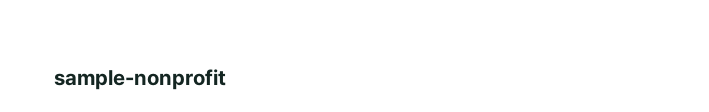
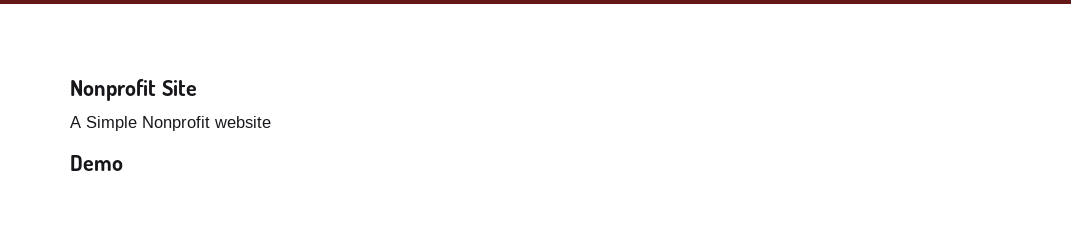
- sample-nonprofit
+ Nonprofit Site
+ A Simple Nonprofit website
+ Demo

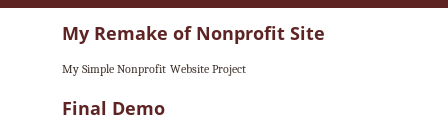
- Nonprofit Site
+ My Remake of Nonprofit Site
- A Simple Nonprofit website
- Demo
+ My Simple Nonprofit Website Project
+ Final Demo

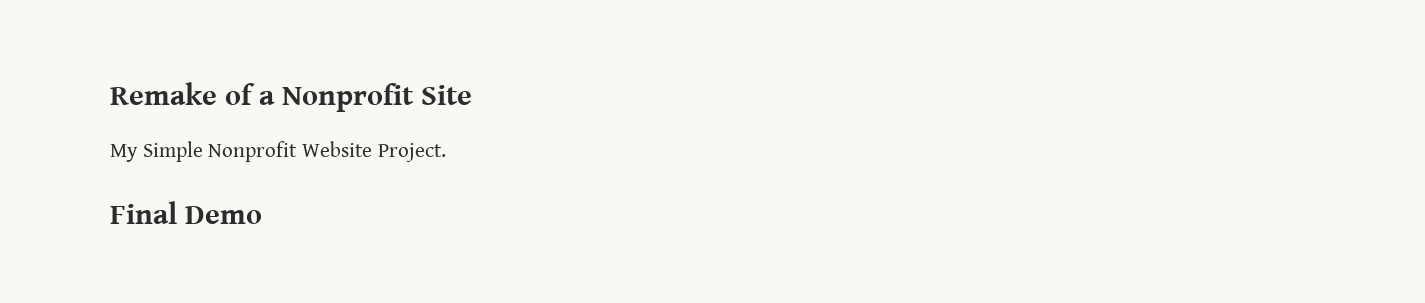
- My Remake of Nonprofit Site
+ Remake of a Nonprofit Site
- My Simple Nonprofit Website Project
+ My Simple Nonprofit Website Project.

